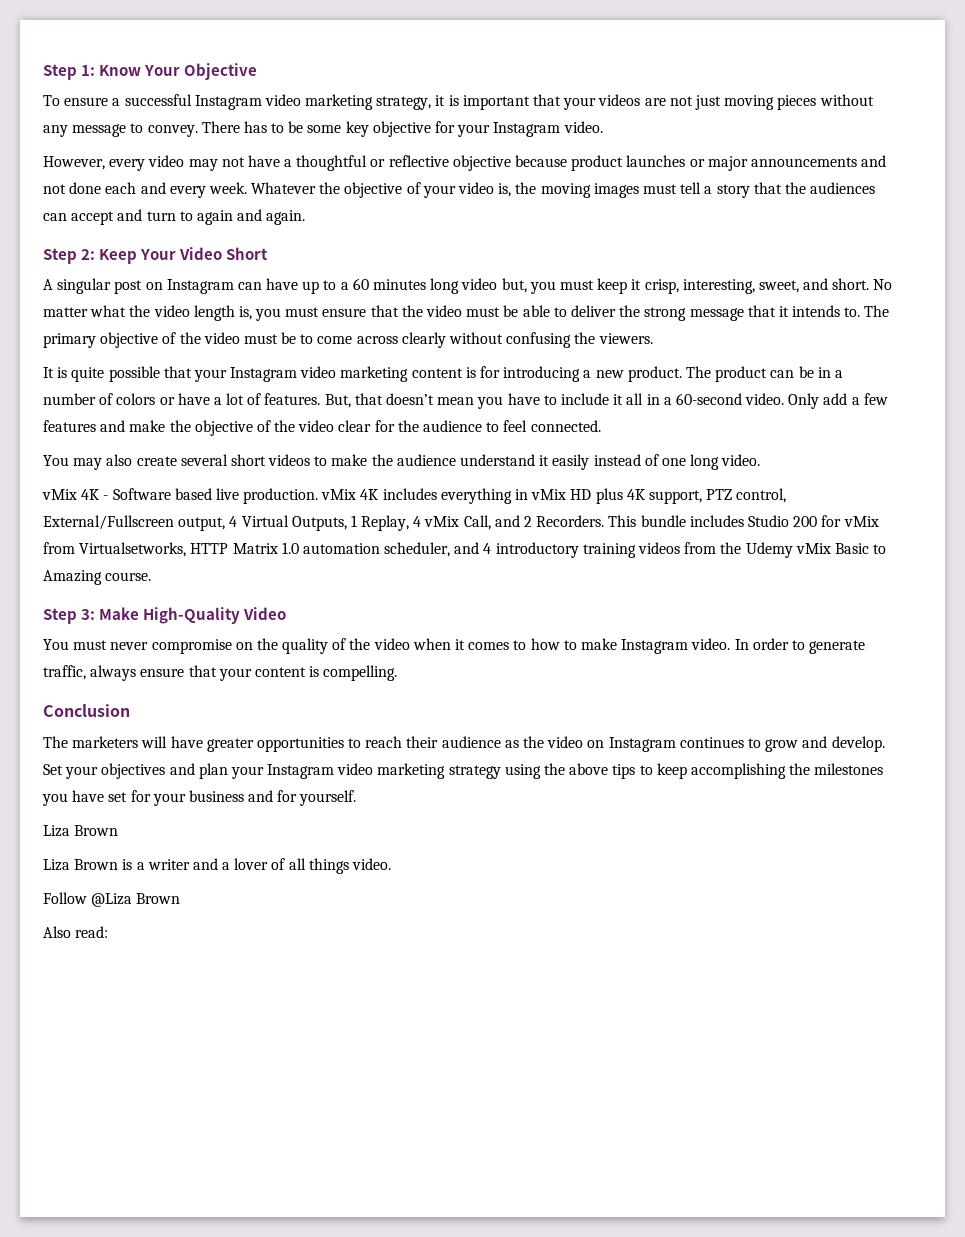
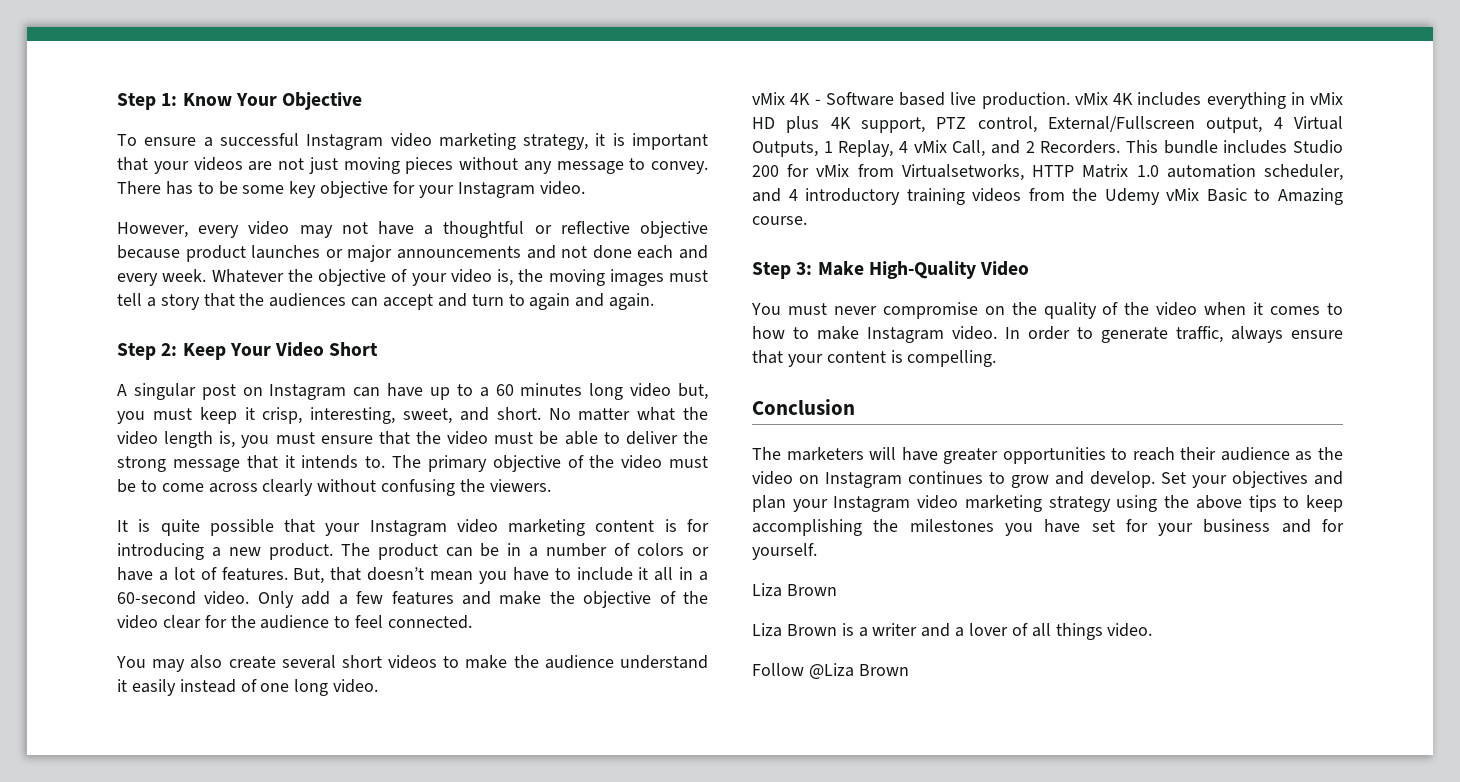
- Also read:

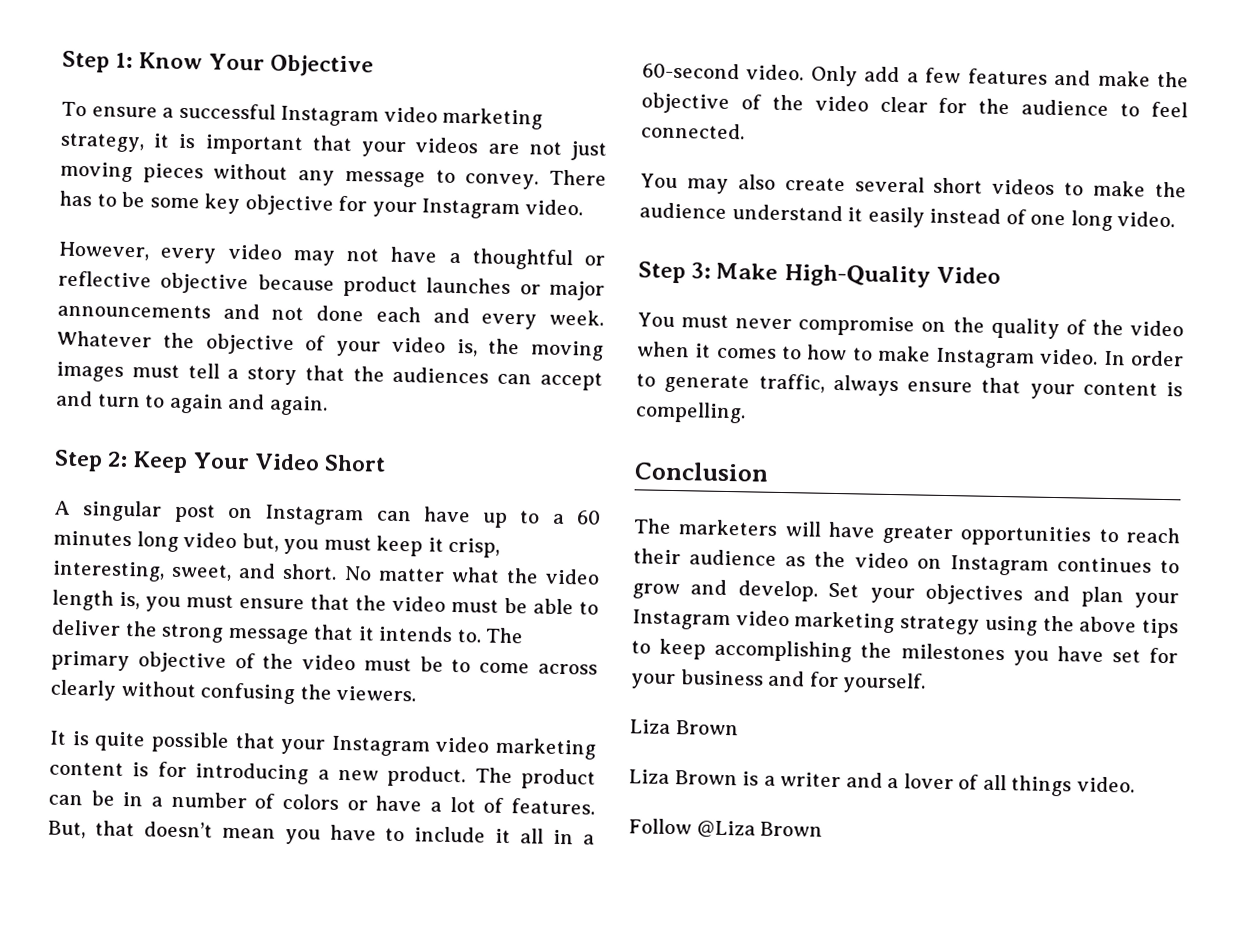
- vMix 4K - Software based live production. vMix 4K includes everything in vMix HD plus 4K support, PTZ control, External/Fullscreen output, 4 Virtual Outputs, 1 Replay, 4 vMix Call, and 2 Recorders. This bundle includes Studio 200 for vMix from Virtualsetworks, HTTP Matrix 1.0 automation scheduler, and 4 introductory training videos from the Udemy vMix Basic to Amazing course.

